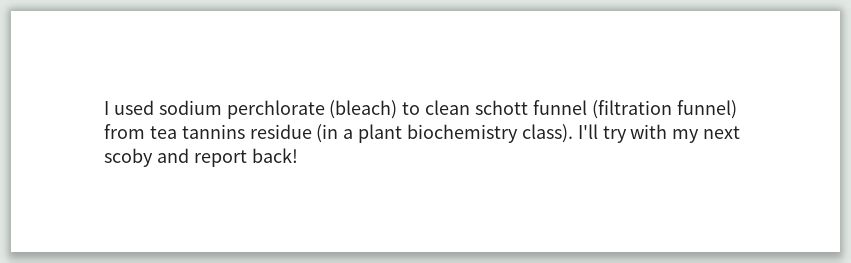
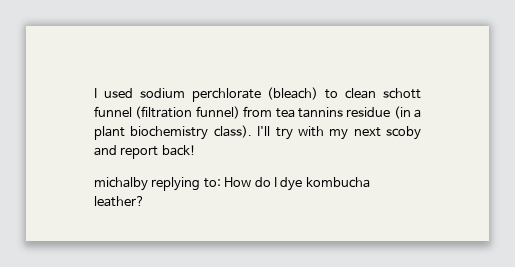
+ michalby replying to: How do I dye kombucha leather?

